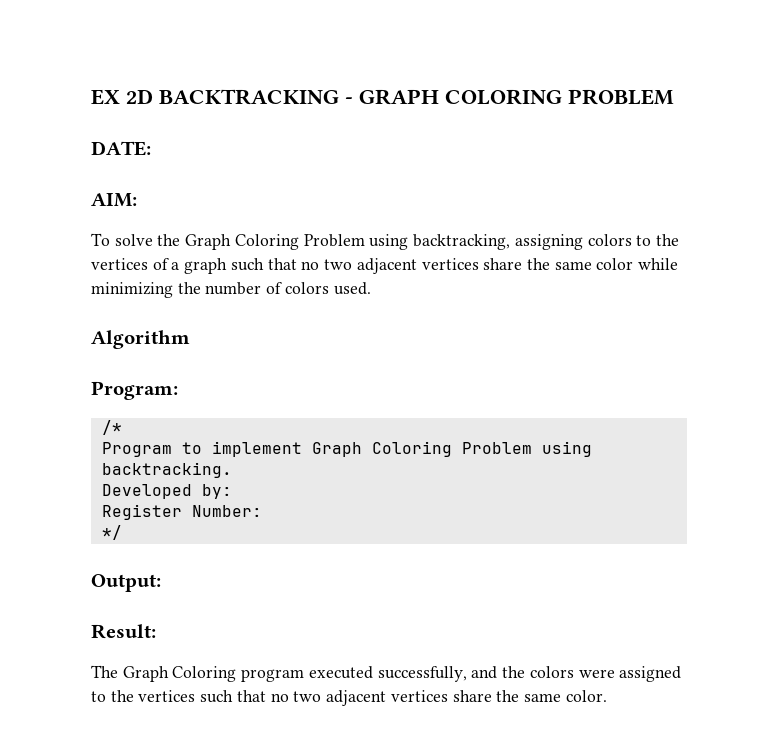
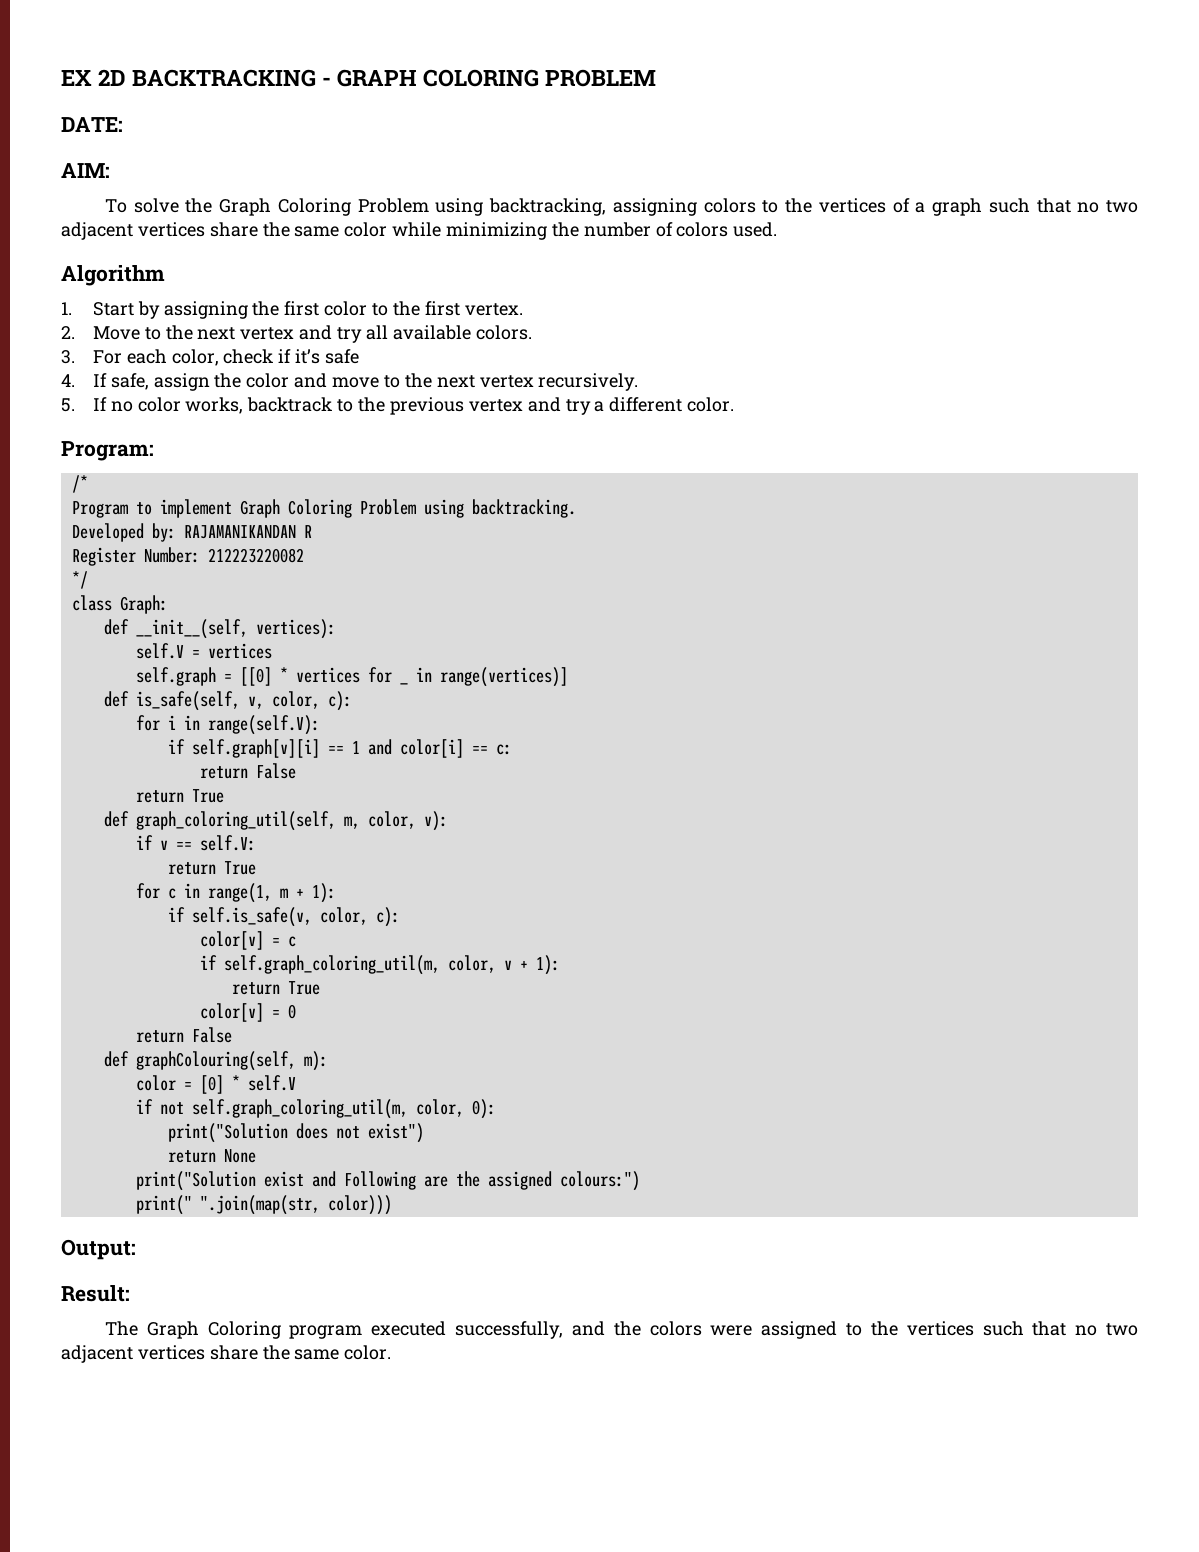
+ 1. Start by assigning the first color to the first vertex.
+ 2. Move to the next vertex and try all available colors.
+ 3. For each color, check if it’s safe
+ 4. If safe, assign the color and move to the next vertex recursively.
+ 5. If no color works, backtrack to the previous vertex and try a different color.
- Developed by:
+ Developed by: RAJAMANIKANDAN R
- Register Number:
+ Register Number: 212223220082
+ class Graph:
+ def __init__(self, vertices):
+ self.V = vertices
+ self.graph = [[0] * vertices for _ in range(vertices)]
+ def is_safe(self, v, color, c):
+ for i in range(self.V):
+ if self.graph[v][i] == 1 and color[i] == c:
+ return False
+ return True
+ def graph_coloring_util(self, m, color, v):
+ if v == self.V:
+ return True
+ for c in range(1, m + 1):
+ if self.is_safe(v, color, c):
+ color[v] = c
+ if self.graph_coloring_util(m, color, v + 1):
+ return True
+ color[v] = 0
+ return False
+ def graphColouring(self, m):
+ color = [0] * self.V
+ if not self.graph_coloring_util(m, color, 0):
+ print("Solution does not exist")
+ return None
+ print("Solution exist and Following are the assigned colours:")
+ print(" ".join(map(str, color)))

